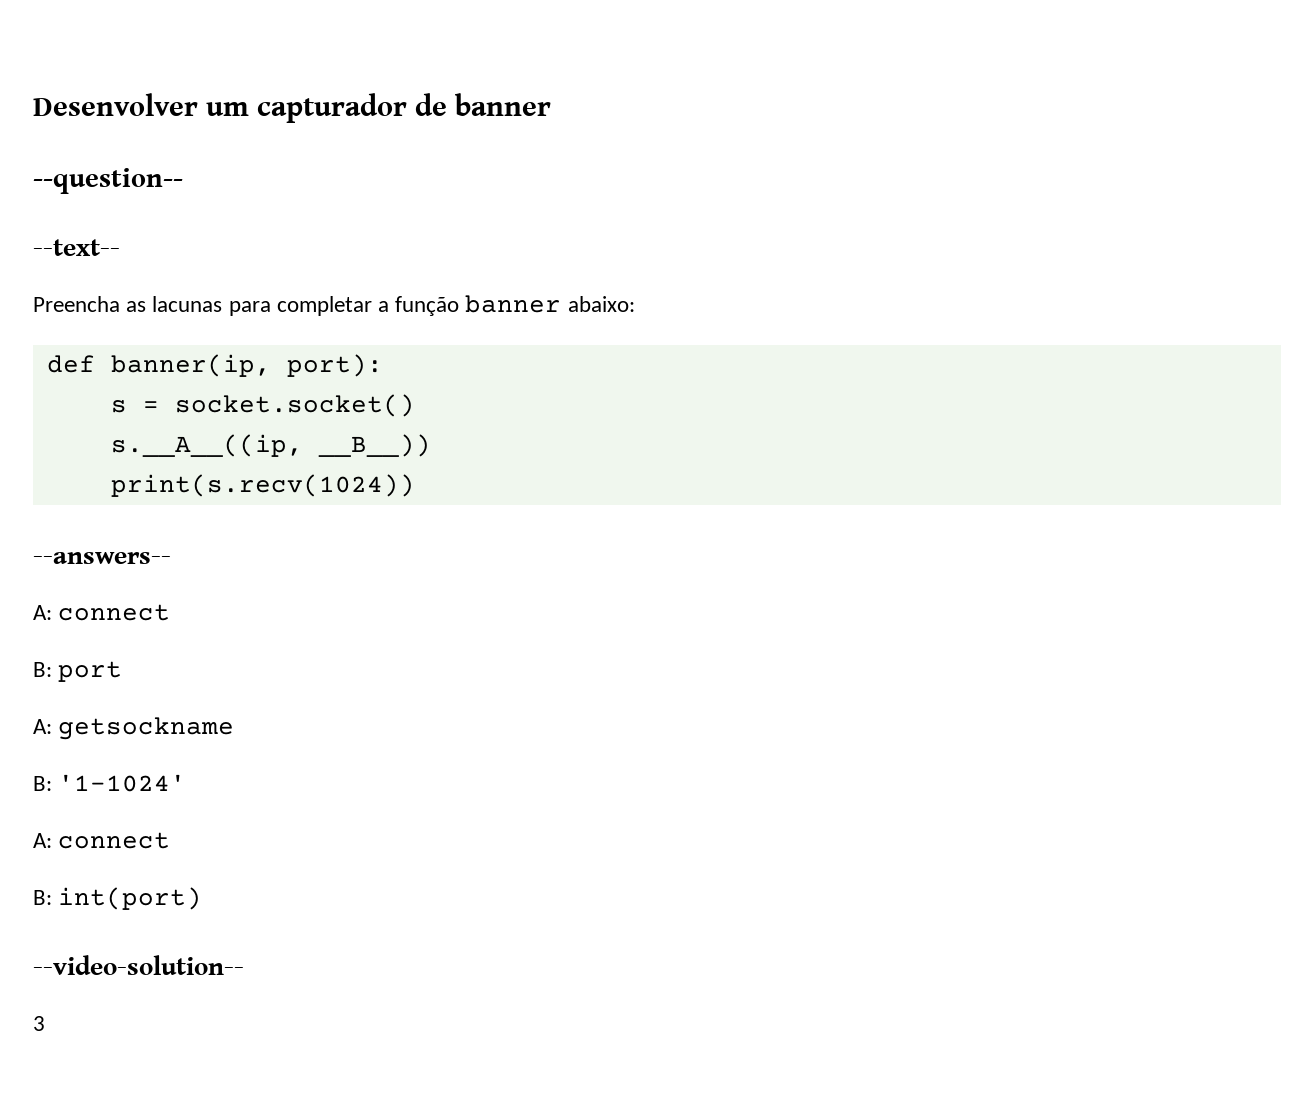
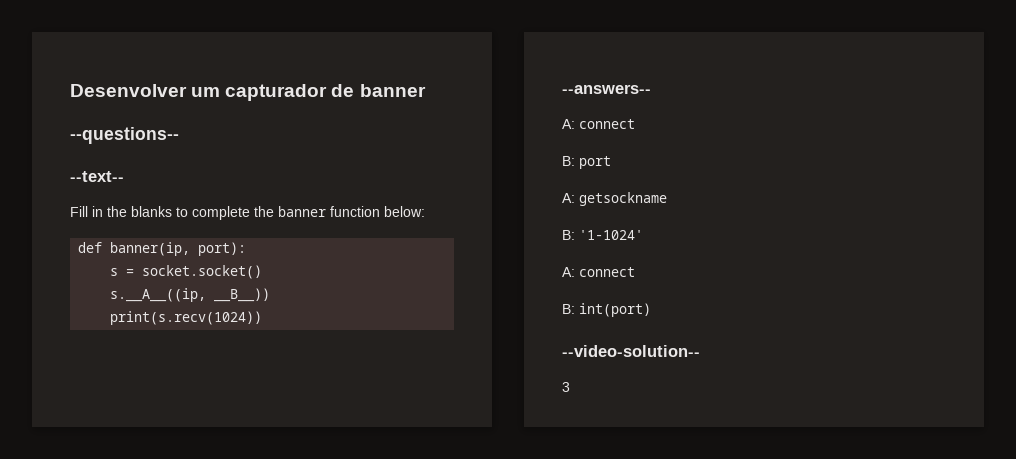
- --question--
+ --questions--
- Preencha as lacunas para completar a função banner abaixo:
+ Fill in the blanks to complete the banner function below:

